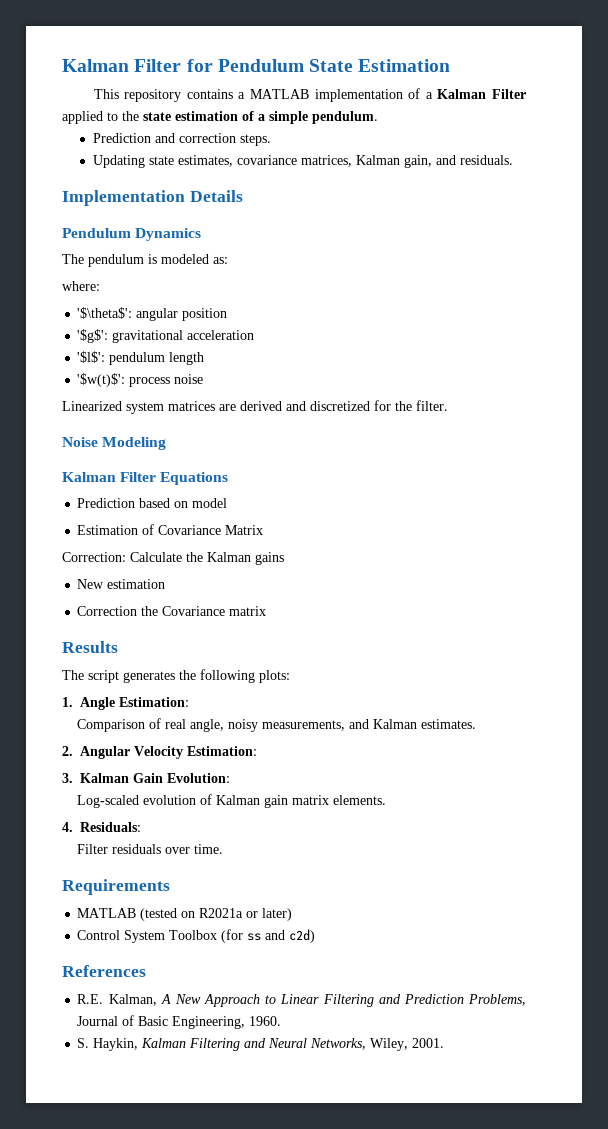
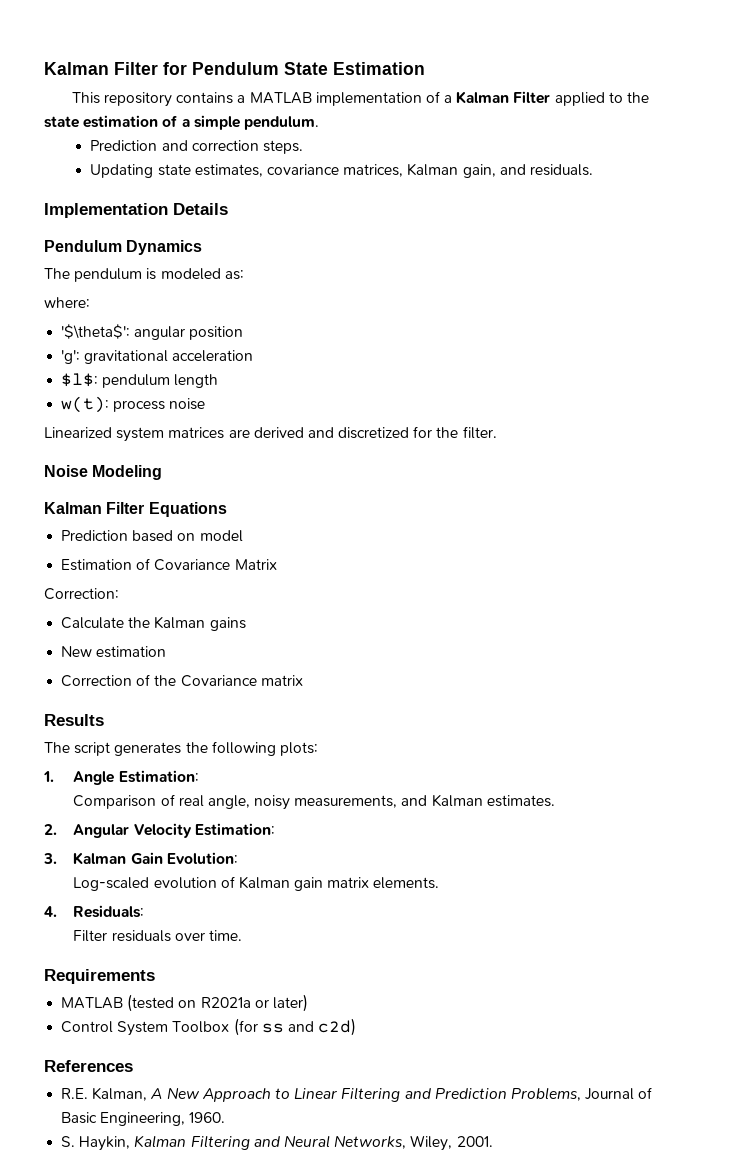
- '$g$': gravitational acceleration
+ 'g': gravitational acceleration
- '$l$': pendulum length
+ $l$: pendulum length
- '$w(t)$': process noise
+ w(t): process noise
- Correction: Calculate the Kalman gains
+ Correction:
+ Calculate the Kalman gains
- Correction the Covariance matrix
+ Correction of the Covariance matrix

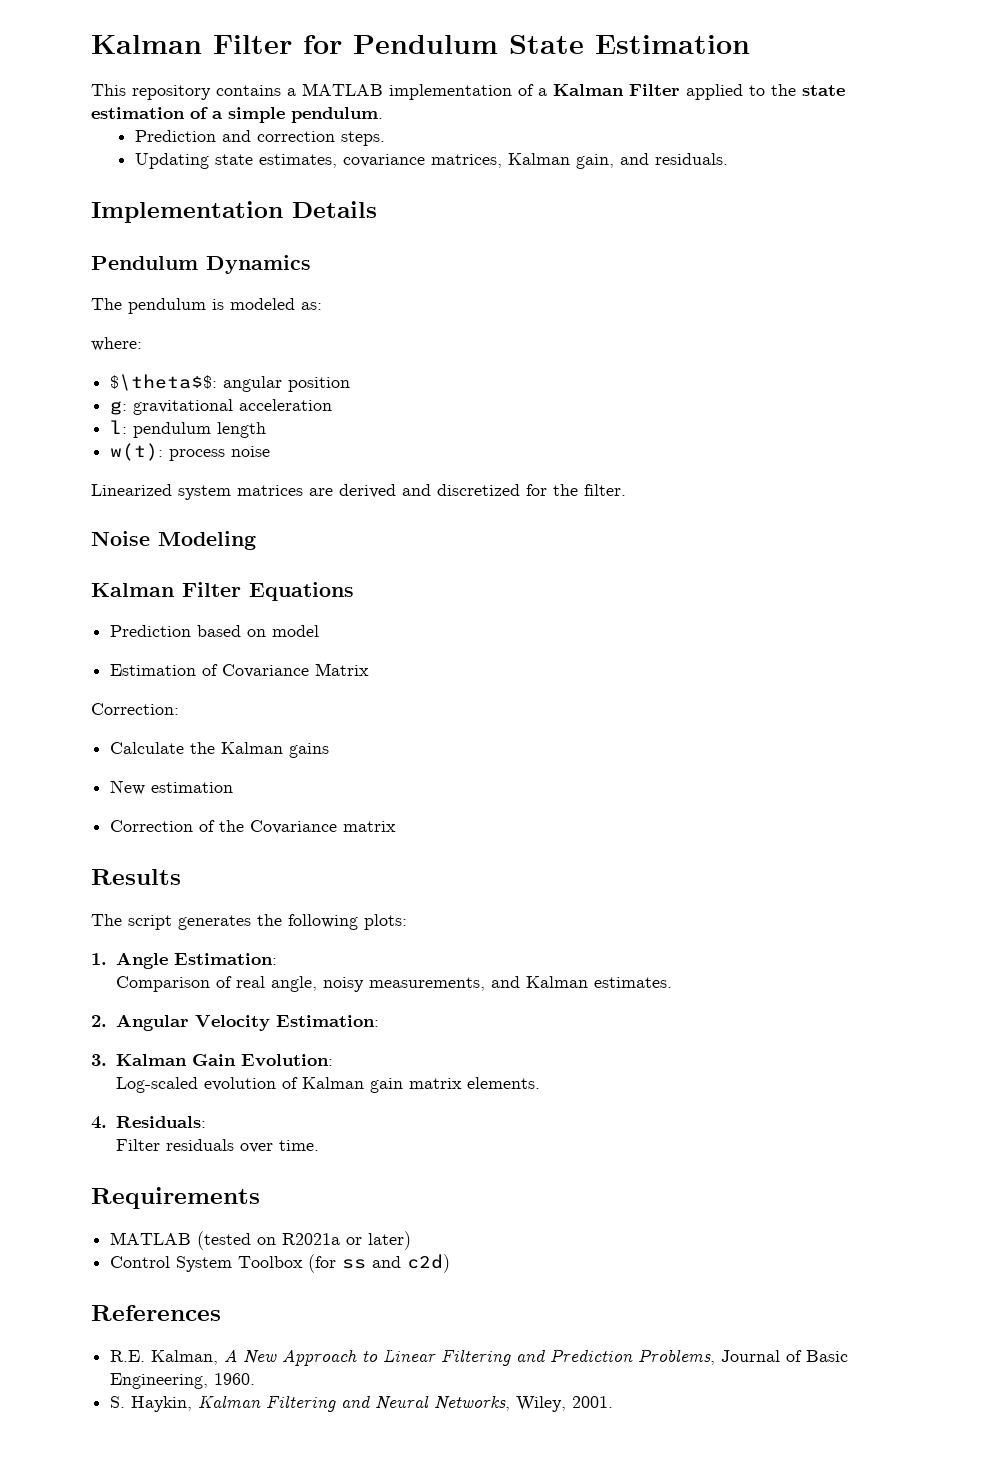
- '$\theta$': angular position
+ $\theta$$: angular position
- 'g': gravitational acceleration
+ g: gravitational acceleration
- $l$: pendulum length
+ l: pendulum length

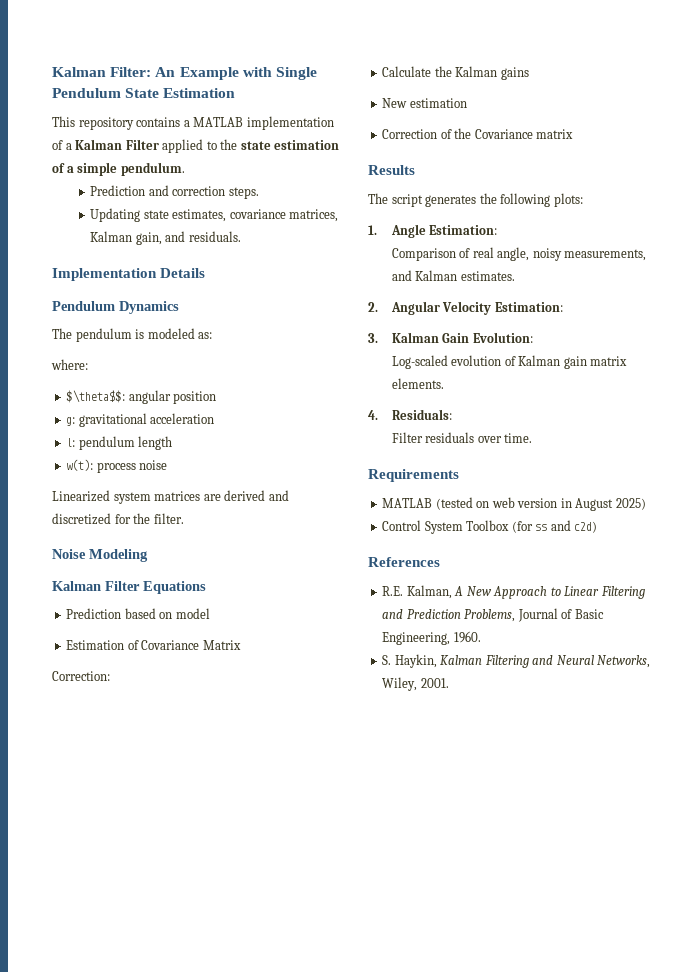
- Kalman Filter for Pendulum State Estimation
+ Kalman Filter: An Example with Single Pendulum State Estimation
- MATLAB (tested on R2021a or later)
+ MATLAB (tested on web version in August 2025)

